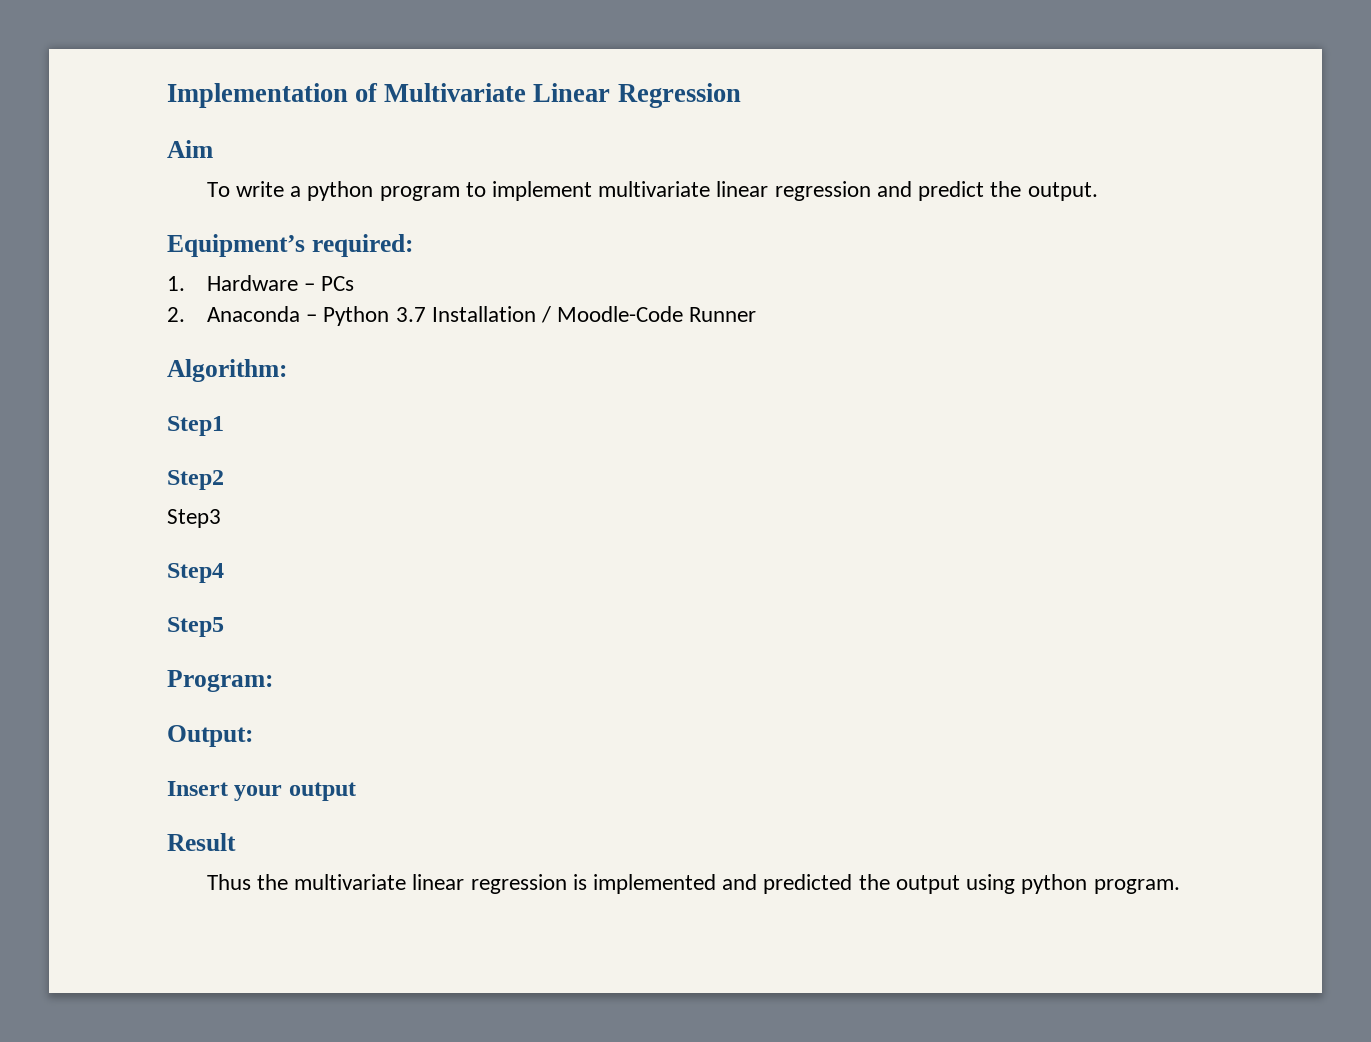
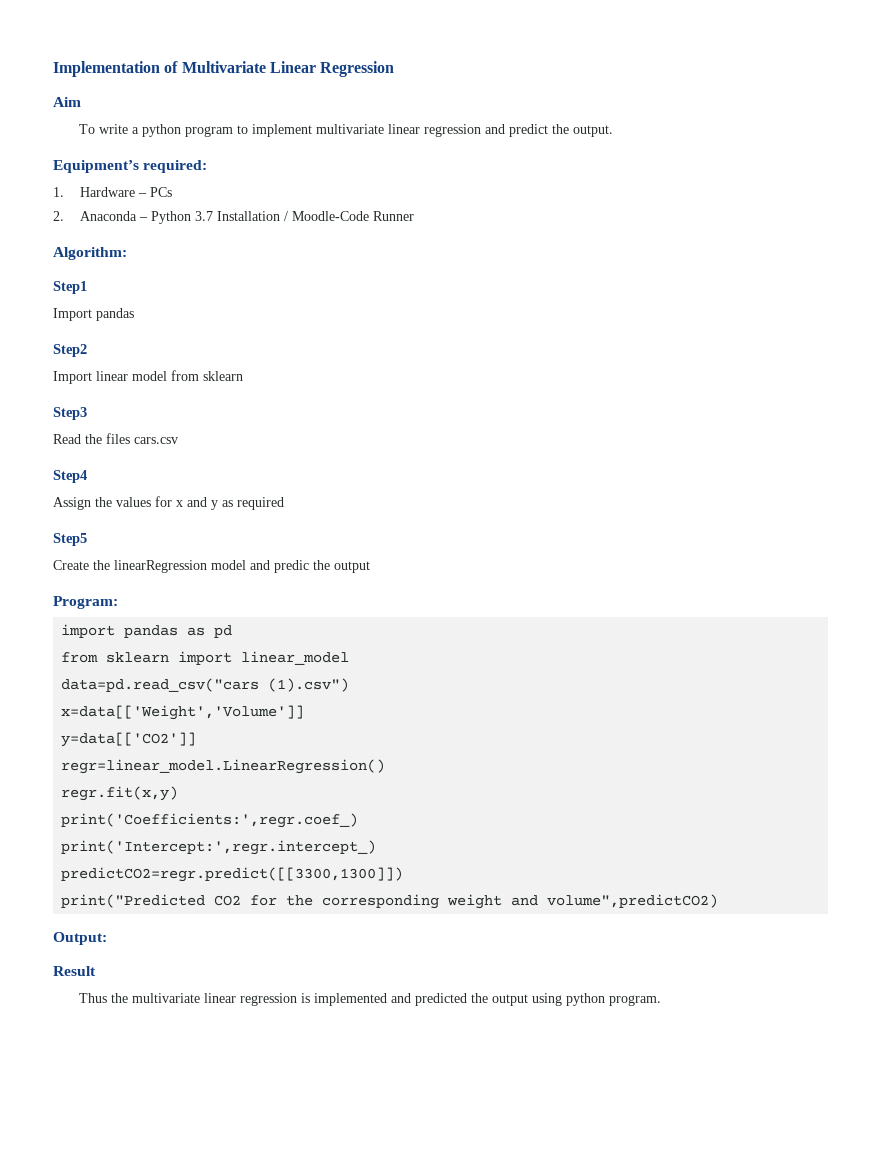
+ Import pandas
+ Import linear model from sklearn
  Step3
+ Read the files cars.csv
  Step4
+ Assign the values for x and y as required
  Step5
+ Create the linearRegression model and predic the output
  Program:
+ import pandas as pd
+ from sklearn import linear_model
+ data=pd.read_csv("cars (1).csv")
+ x=data[['Weight','Volume']]
+ y=data[['CO2']]
+ regr=linear_model.LinearRegression()
+ regr.fit(x,y)
+ print('Coefficients:',regr.coef_)
+ print('Intercept:',regr.intercept_)
+ predictCO2=regr.predict([[3300,1300]])
+ print("Predicted CO2 for the corresponding weight and volume",predictCO2)
  Output:
- Insert your output

